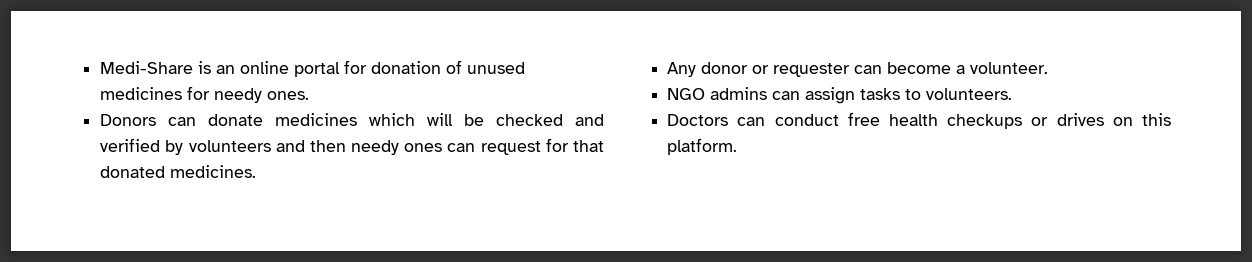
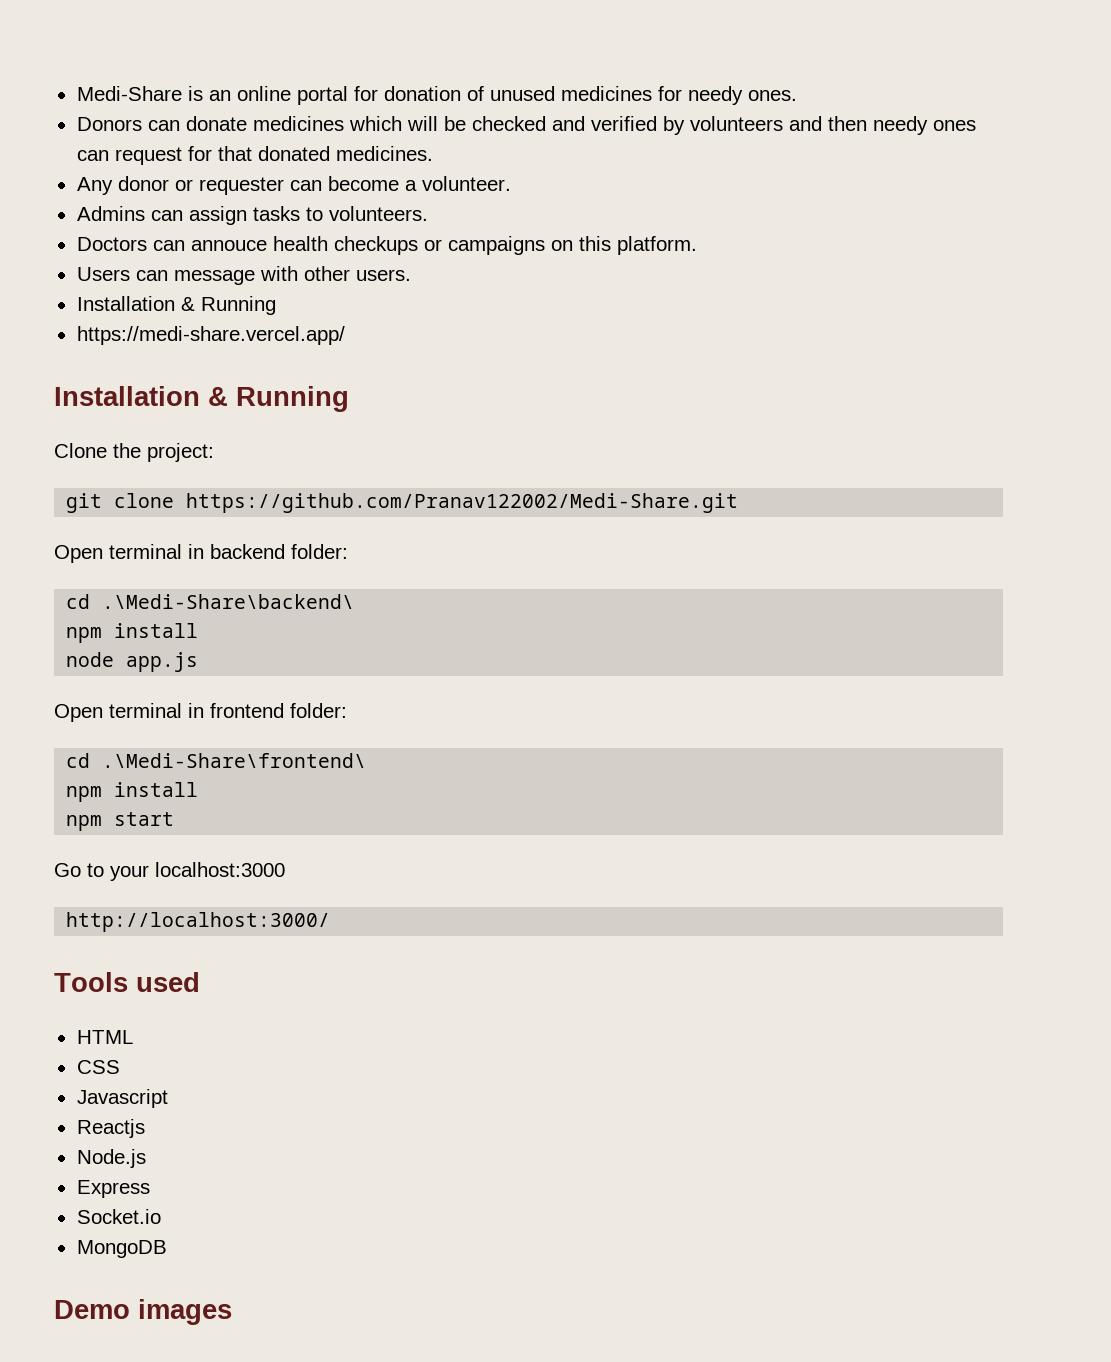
- NGO admins can assign tasks to volunteers.
+ Admins can assign tasks to volunteers.
- Doctors can conduct free health checkups or drives on this platform.
+ Doctors can annouce health checkups or campaigns on this platform.
+ Users can message with other users.
+ Installation & Running
+ https://medi-share.vercel.app/
+ Installation & Running
+ Clone the project:
+ git clone https://github.com/Pranav122002/Medi-Share.git
+ Open terminal in backend folder:
+ cd .\Medi-Share\backend\
+ npm install
+ node app.js
+ Open terminal in frontend folder:
+ cd .\Medi-Share\frontend\
+ npm install
+ npm start
+ Go to your localhost:3000
+ http://localhost:3000/
+ Tools used
+ HTML
+ CSS
+ Javascript
+ Reactjs
+ Node.js
+ Express
+ Socket.io
+ MongoDB
+ Demo images

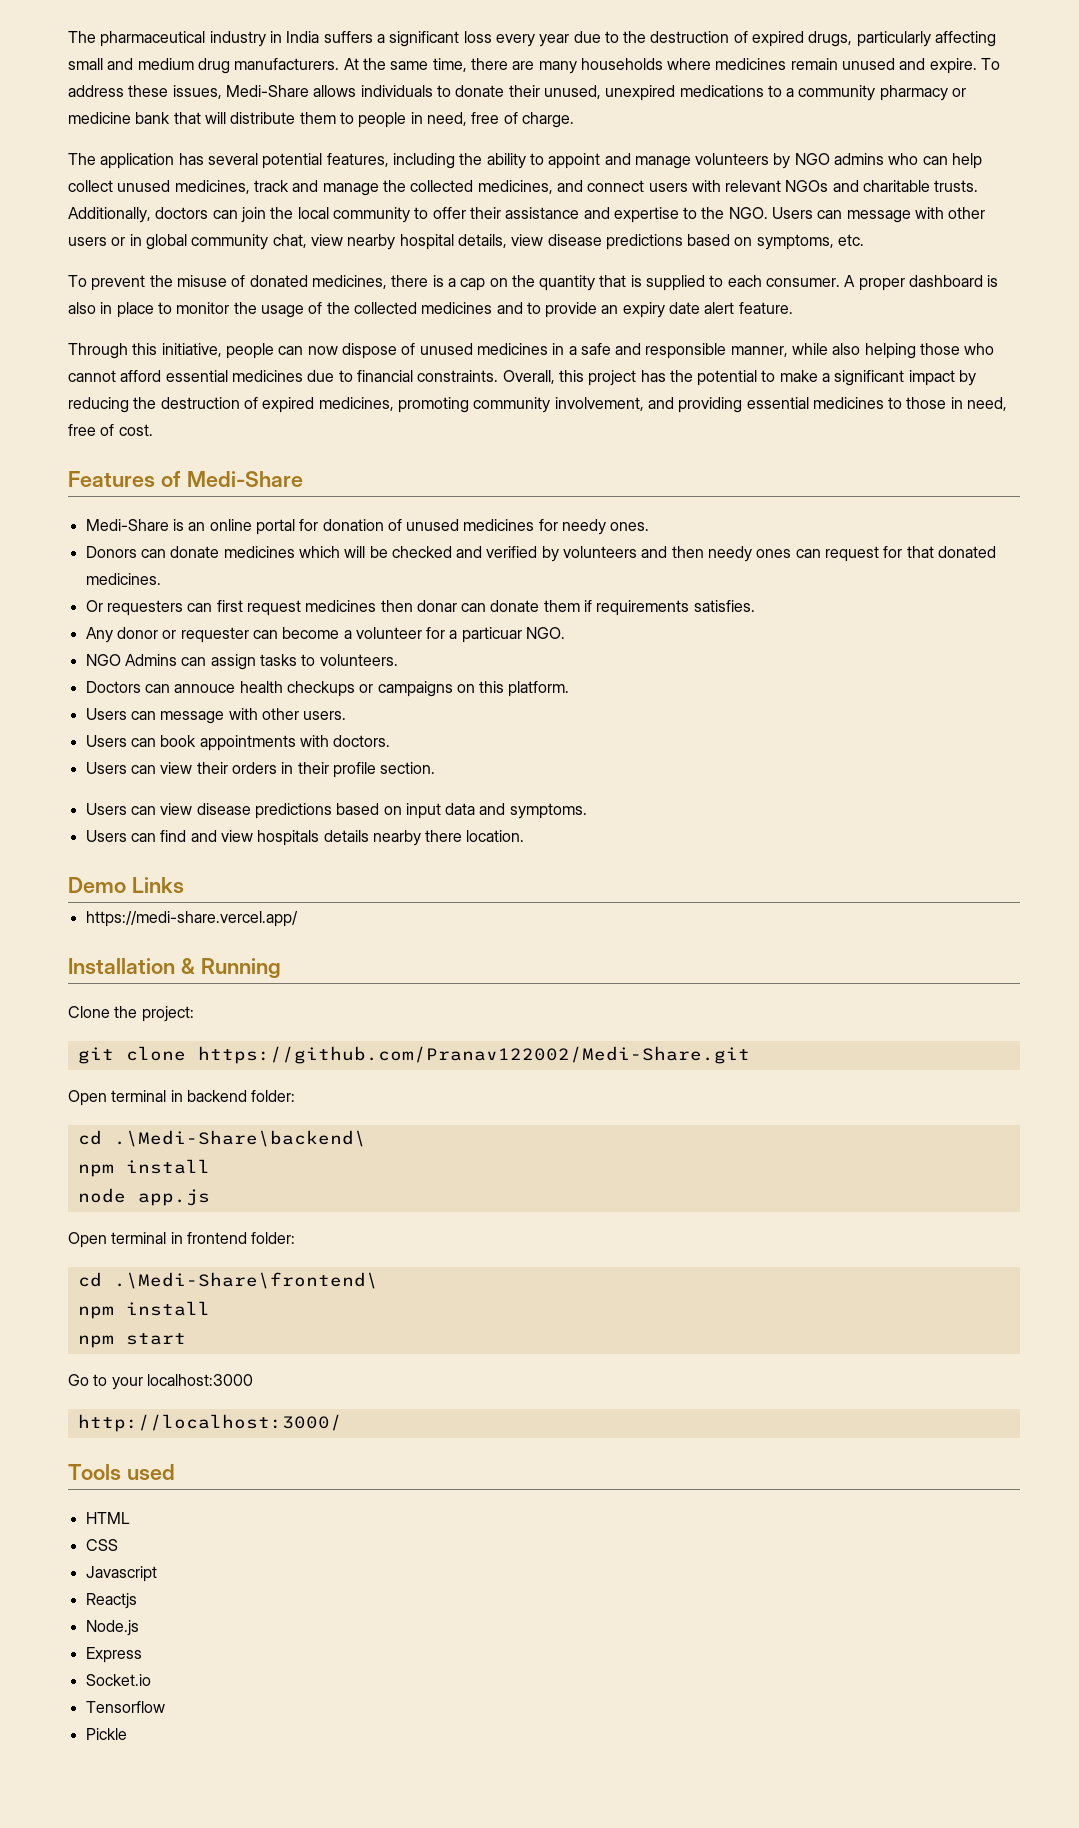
+ The pharmaceutical industry in India suffers a significant loss every year due to the destruction of expired drugs, particularly affecting small and medium drug manufacturers. At the same time, there are many households where medicines remain unused and expire. To address these issues, Medi-Share allows individuals to donate their unused, unexpired medications to a community pharmacy or medicine bank that will distribute them to people in need, free of charge.
+ The application has several potential features, including the ability to appoint and manage volunteers by NGO admins who can help collect unused medicines, track and manage the collected medicines, and connect users with relevant NGOs and charitable trusts. Additionally, doctors can join the local community to offer their assistance and expertise to the NGO. Users can message with other users or in global community chat, view nearby hospital details, view disease predictions based on symptoms, etc.
+ To prevent the misuse of donated medicines, there is a cap on the quantity that is supplied to each consumer. A proper dashboard is also in place to monitor the usage of the collected medicines and to provide an expiry date alert feature.
+ Through this initiative, people can now dispose of unused medicines in a safe and responsible manner, while also helping those who cannot afford essential medicines due to financial constraints. Overall, this project has the potential to make a significant impact by reducing the destruction of expired medicines, promoting community involvement, and providing essential medicines to those in need, free of cost.
+ Features of Medi-Share
+ Or requesters can first request medicines then donar can donate them if requirements satisfies.
- Any donor or requester can become a volunteer.
- Admins can assign tasks to volunteers.
+ Any donor or requester can become a volunteer for a particuar NGO.
+ NGO Admins can assign tasks to volunteers.
  Users can message with other users.
- Installation & Running
+ Users can book appointments with doctors.
+ Users can view their orders in their profile section.
+ Users can view disease predictions based on input data and symptoms.
+ Users can find and view hospitals details nearby there location.
+ Demo Links
- MongoDB
- Demo images
+ Tensorflow
+ Pickle

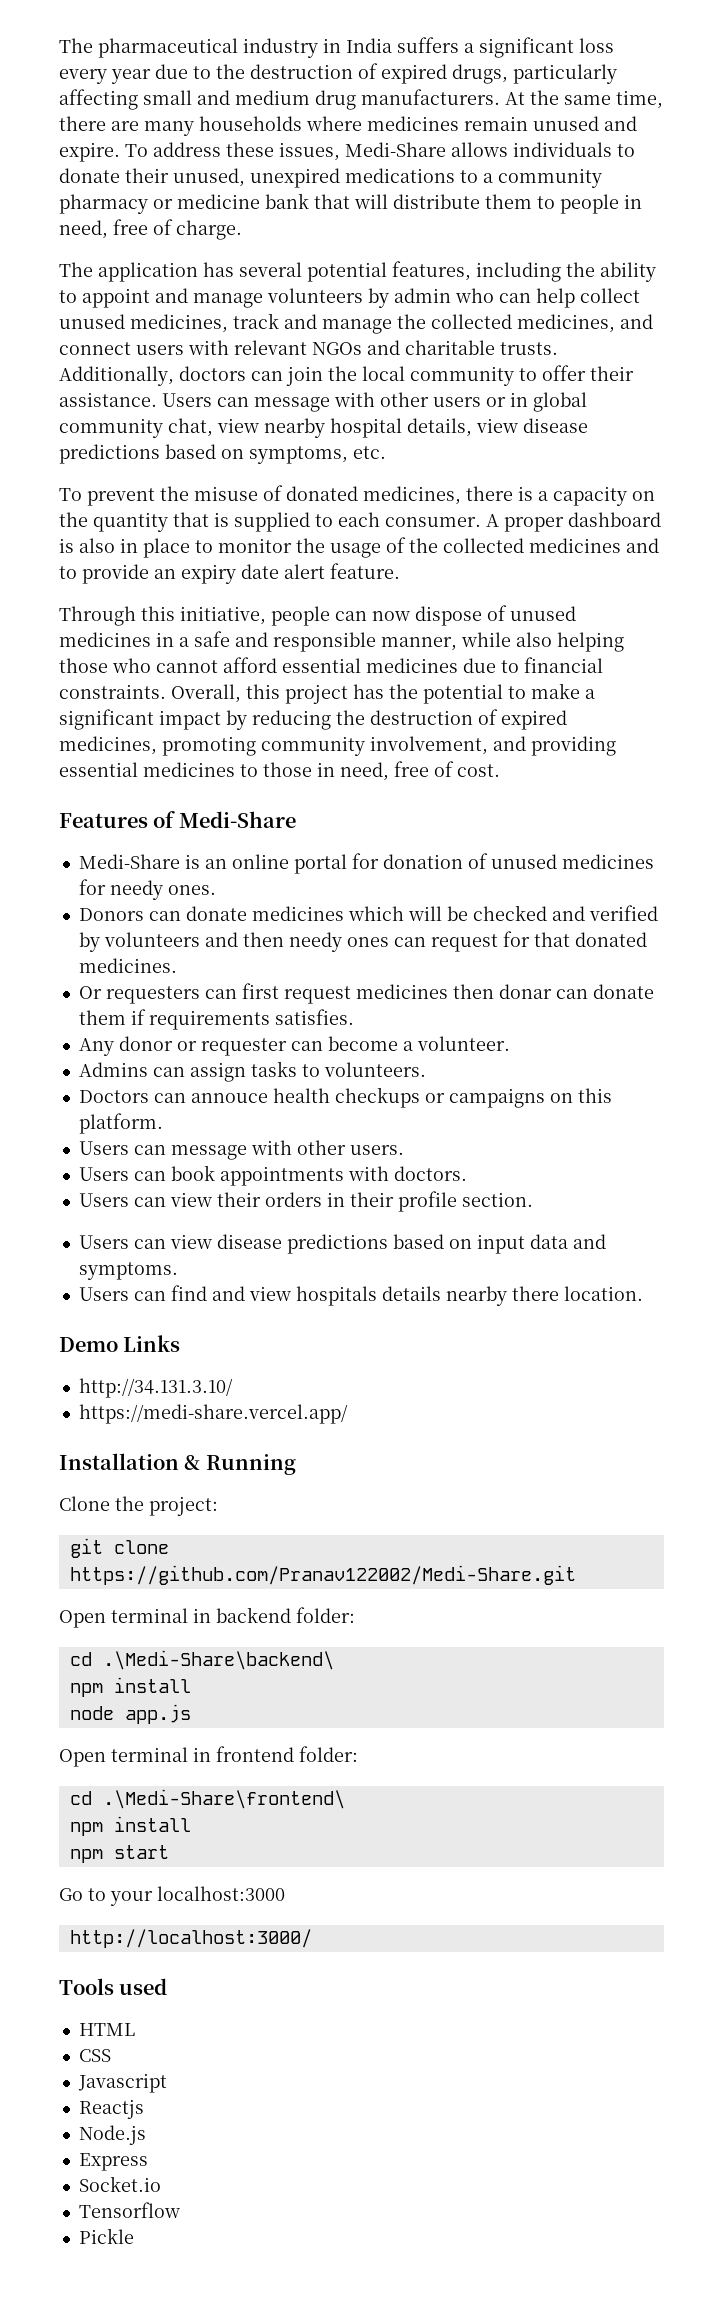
- The application has several potential features, including the ability to appoint and manage volunteers by NGO admins who can help collect unused medicines, track and manage the collected medicines, and connect users with relevant NGOs and charitable trusts.
+ The application has several potential features, including the ability to appoint and manage volunteers by admin who can help collect unused medicines, track and manage the collected medicines, and connect users with relevant NGOs and charitable trusts.
- Additionally, doctors can join the local community to offer their assistance and expertise to the NGO. Users can message with other users or in global community chat, view nearby hospital details, view disease predictions based on symptoms, etc.
+ Additionally, doctors can join the local community to offer their assistance. Users can message with other users or in global community chat, view nearby hospital details, view disease predictions based on symptoms, etc.
- To prevent the misuse of donated medicines, there is a cap on the quantity that is supplied to each consumer.
+ To prevent the misuse of donated medicines, there is a capacity on the quantity that is supplied to each consumer.
- Any donor or requester can become a volunteer for a particuar NGO.
- NGO Admins can assign tasks to volunteers.
+ Any donor or requester can become a volunteer.
+ Admins can assign tasks to volunteers.
+ http://34.131.3.10/

